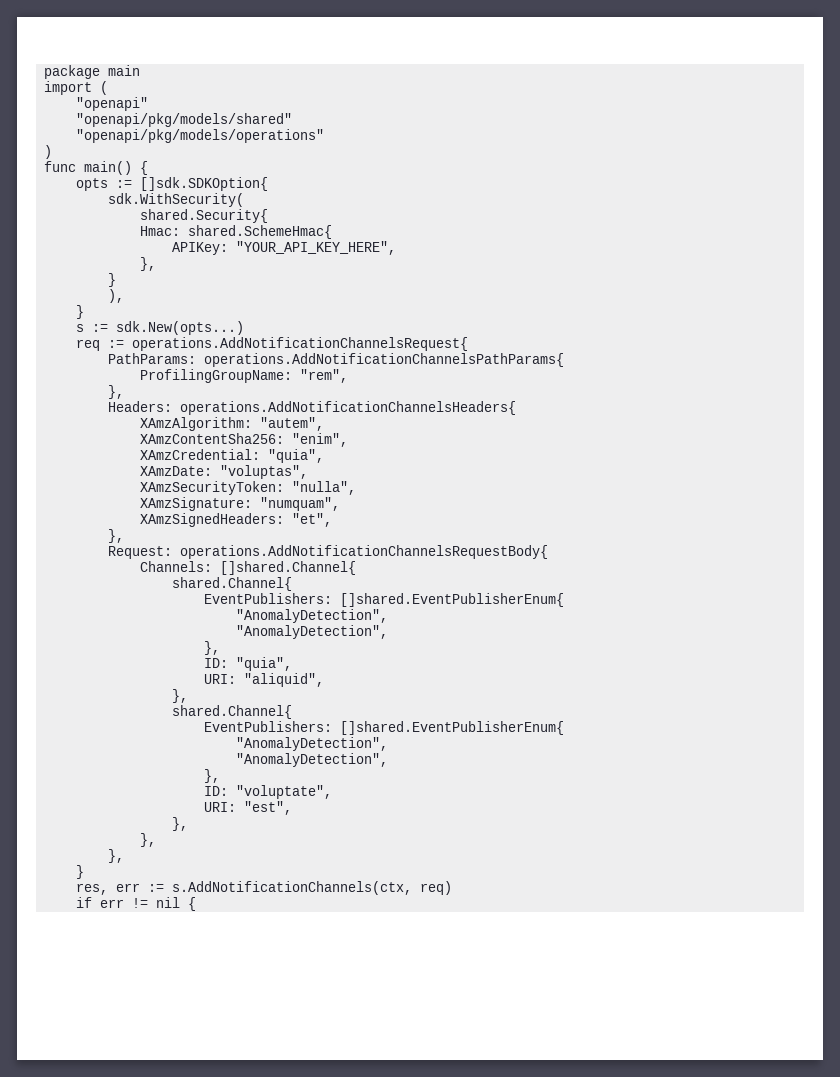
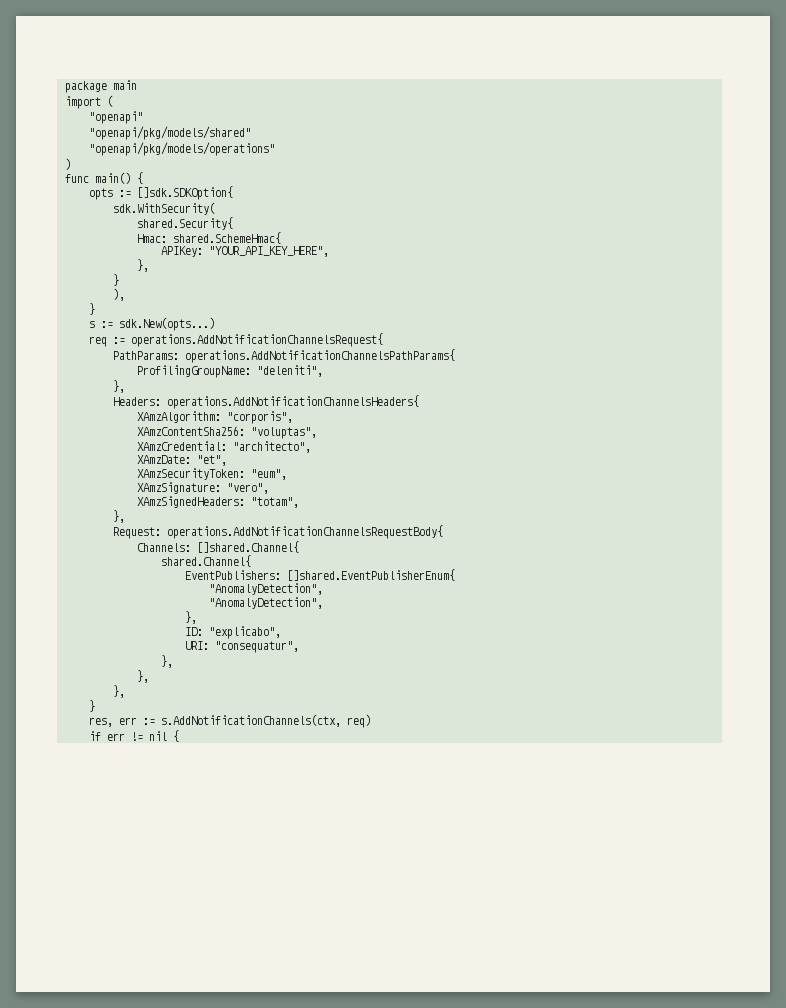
- ProfilingGroupName: "rem",
+ ProfilingGroupName: "deleniti",
- XAmzAlgorithm: "autem",
+ XAmzAlgorithm: "corporis",
- XAmzContentSha256: "enim",
+ XAmzContentSha256: "voluptas",
- XAmzCredential: "quia",
+ XAmzCredential: "architecto",
- XAmzDate: "voluptas",
+ XAmzDate: "et",
- XAmzSecurityToken: "nulla",
+ XAmzSecurityToken: "eum",
- XAmzSignature: "numquam",
+ XAmzSignature: "vero",
- XAmzSignedHeaders: "et",
+ XAmzSignedHeaders: "totam",
- ID: "quia",
- URI: "aliquid",
- },
- shared.Channel{
- EventPublishers: []shared.EventPublisherEnum{
- "AnomalyDetection",
- "AnomalyDetection",
- },
- ID: "voluptate",
- URI: "est",
+ ID: "explicabo",
+ URI: "consequatur",

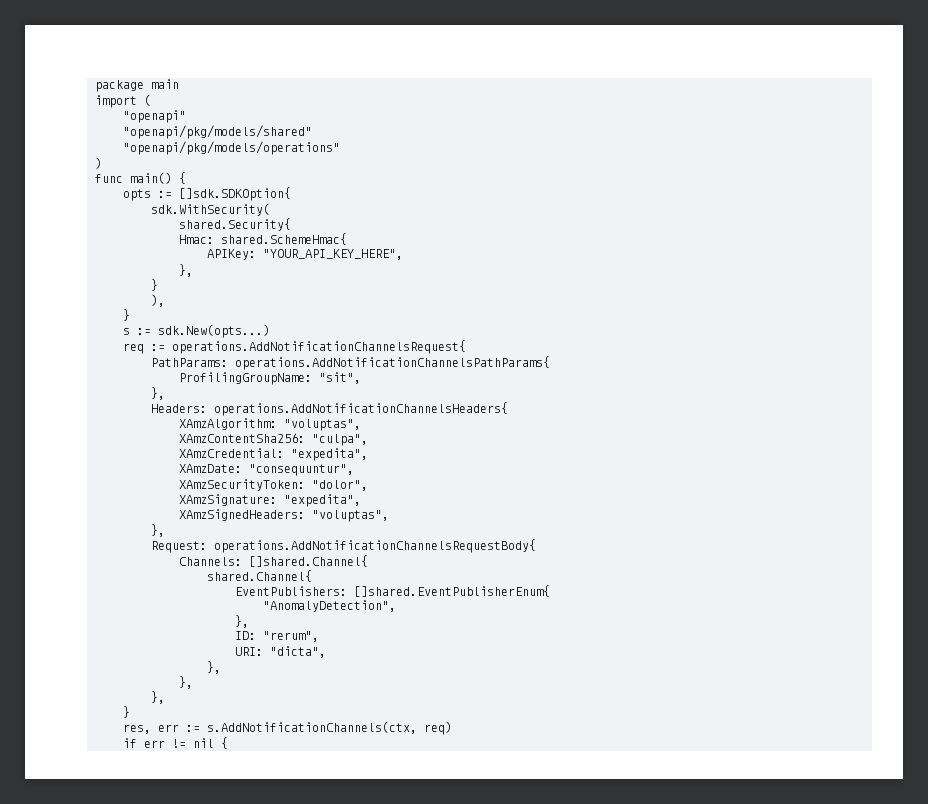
- ProfilingGroupName: "deleniti",
+ ProfilingGroupName: "sit",
- XAmzAlgorithm: "corporis",
+ XAmzAlgorithm: "voluptas",
- XAmzContentSha256: "voluptas",
+ XAmzContentSha256: "culpa",
- XAmzCredential: "architecto",
+ XAmzCredential: "expedita",
- XAmzDate: "et",
+ XAmzDate: "consequuntur",
- XAmzSecurityToken: "eum",
+ XAmzSecurityToken: "dolor",
- XAmzSignature: "vero",
+ XAmzSignature: "expedita",
- XAmzSignedHeaders: "totam",
+ XAmzSignedHeaders: "voluptas",
  EventPublishers: []shared.EventPublisherEnum{
- "AnomalyDetection",
- ID: "explicabo",
+ ID: "rerum",
- URI: "consequatur",
+ URI: "dicta",

